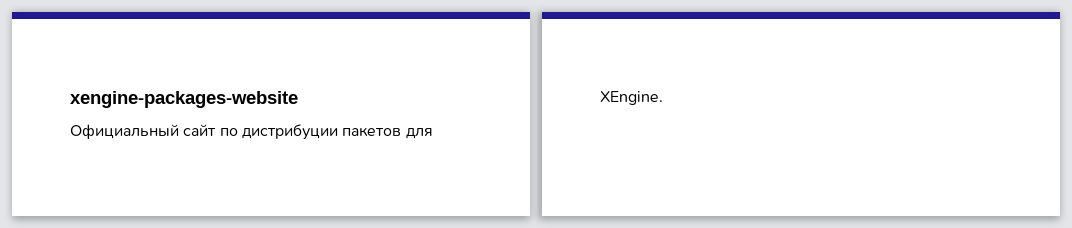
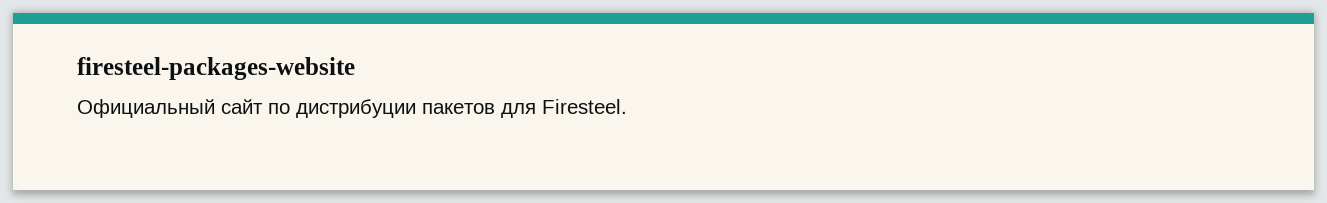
- xengine-packages-website
+ firesteel-packages-website
- Официальный сайт по дистрибуции пакетов для XEngine.
+ Официальный сайт по дистрибуции пакетов для Firesteel.

